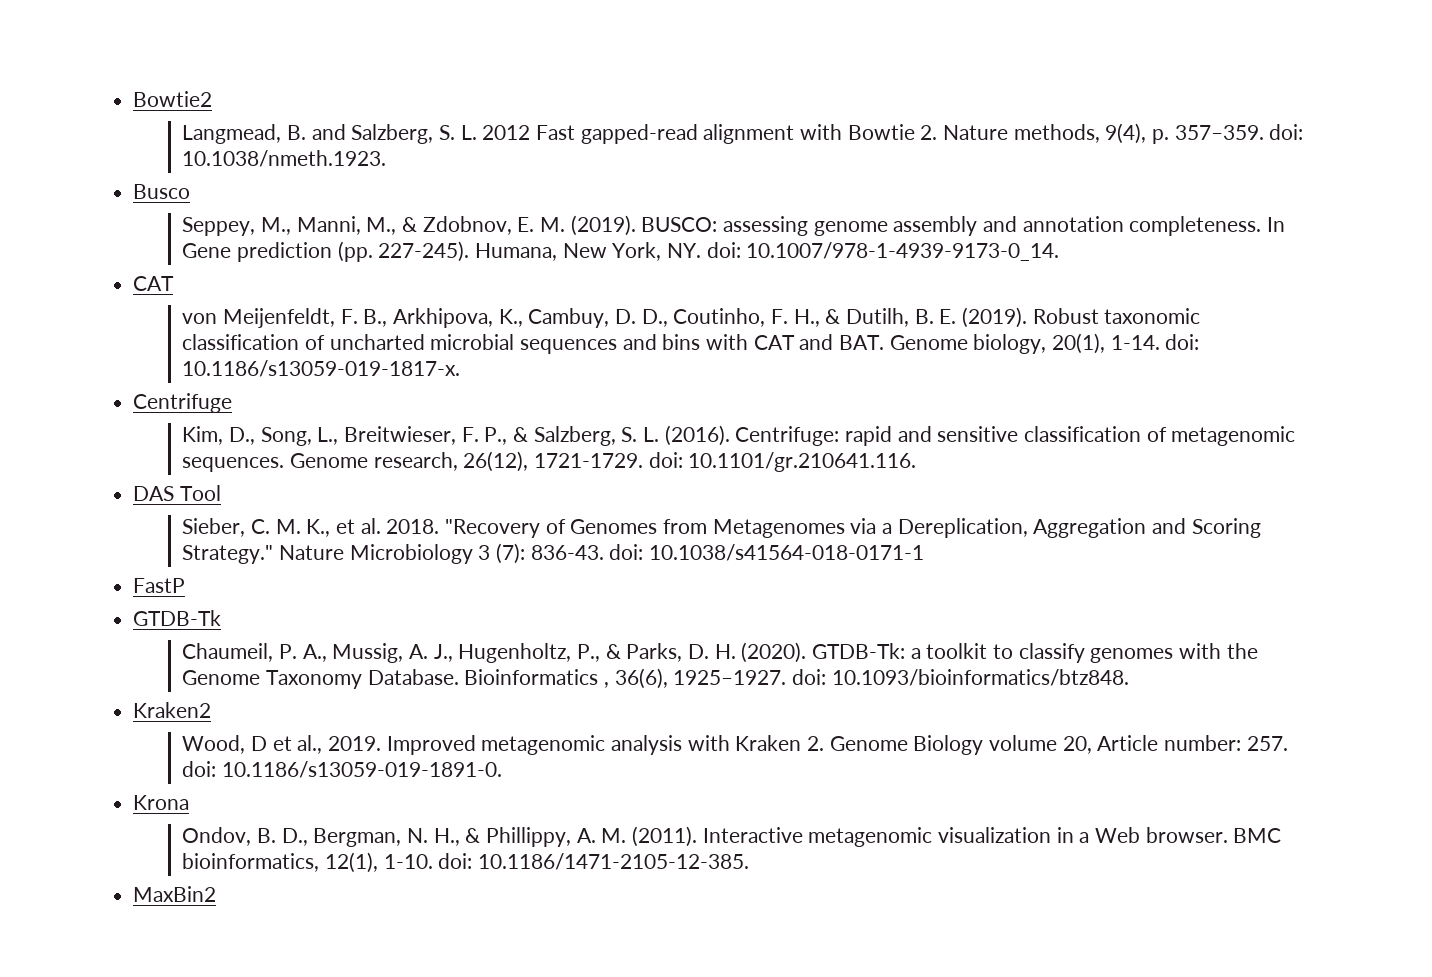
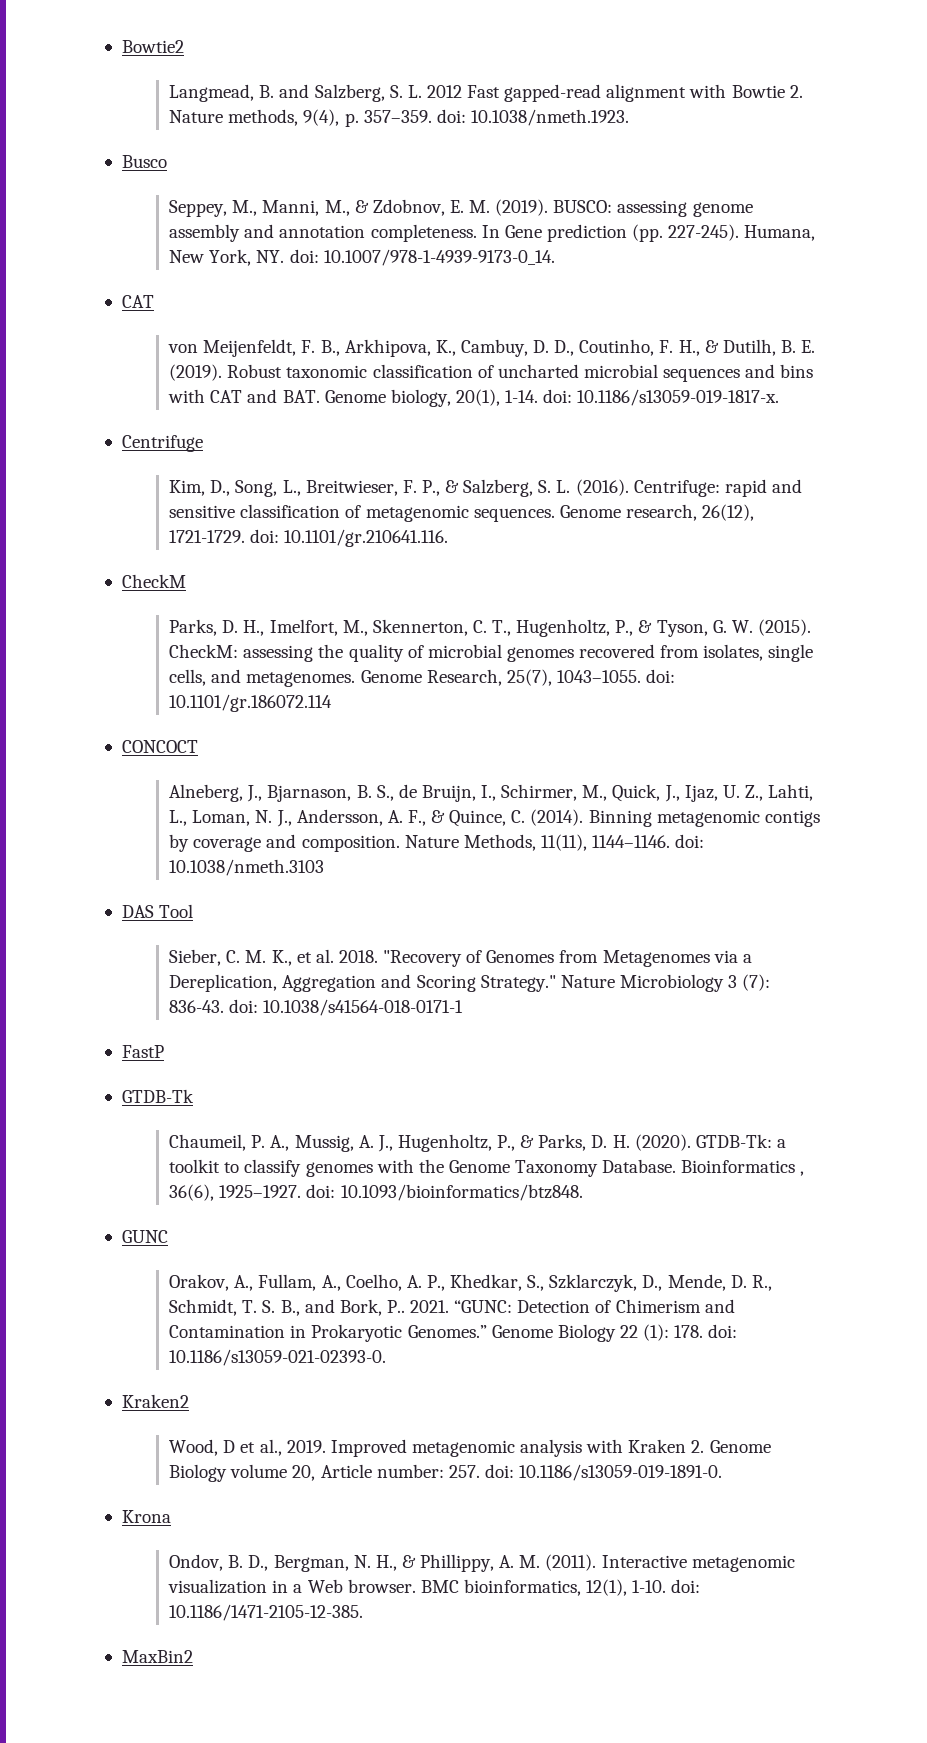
+ CheckM
+ Parks, D. H., Imelfort, M., Skennerton, C. T., Hugenholtz, P., & Tyson, G. W. (2015). CheckM: assessing the quality of microbial genomes recovered from isolates, single cells, and metagenomes. Genome Research, 25(7), 1043–1055. doi: 10.1101/gr.186072.114
+ CONCOCT
+ Alneberg, J., Bjarnason, B. S., de Bruijn, I., Schirmer, M., Quick, J., Ijaz, U. Z., Lahti, L., Loman, N. J., Andersson, A. F., & Quince, C. (2014). Binning metagenomic contigs by coverage and composition. Nature Methods, 11(11), 1144–1146. doi: 10.1038/nmeth.3103
+ GUNC
+ Orakov, A., Fullam, A., Coelho, A. P., Khedkar, S., Szklarczyk, D., Mende, D. R., Schmidt, T. S. B., and Bork, P.. 2021. “GUNC: Detection of Chimerism and Contamination in Prokaryotic Genomes.” Genome Biology 22 (1): 178. doi: 10.1186/s13059-021-02393-0.

